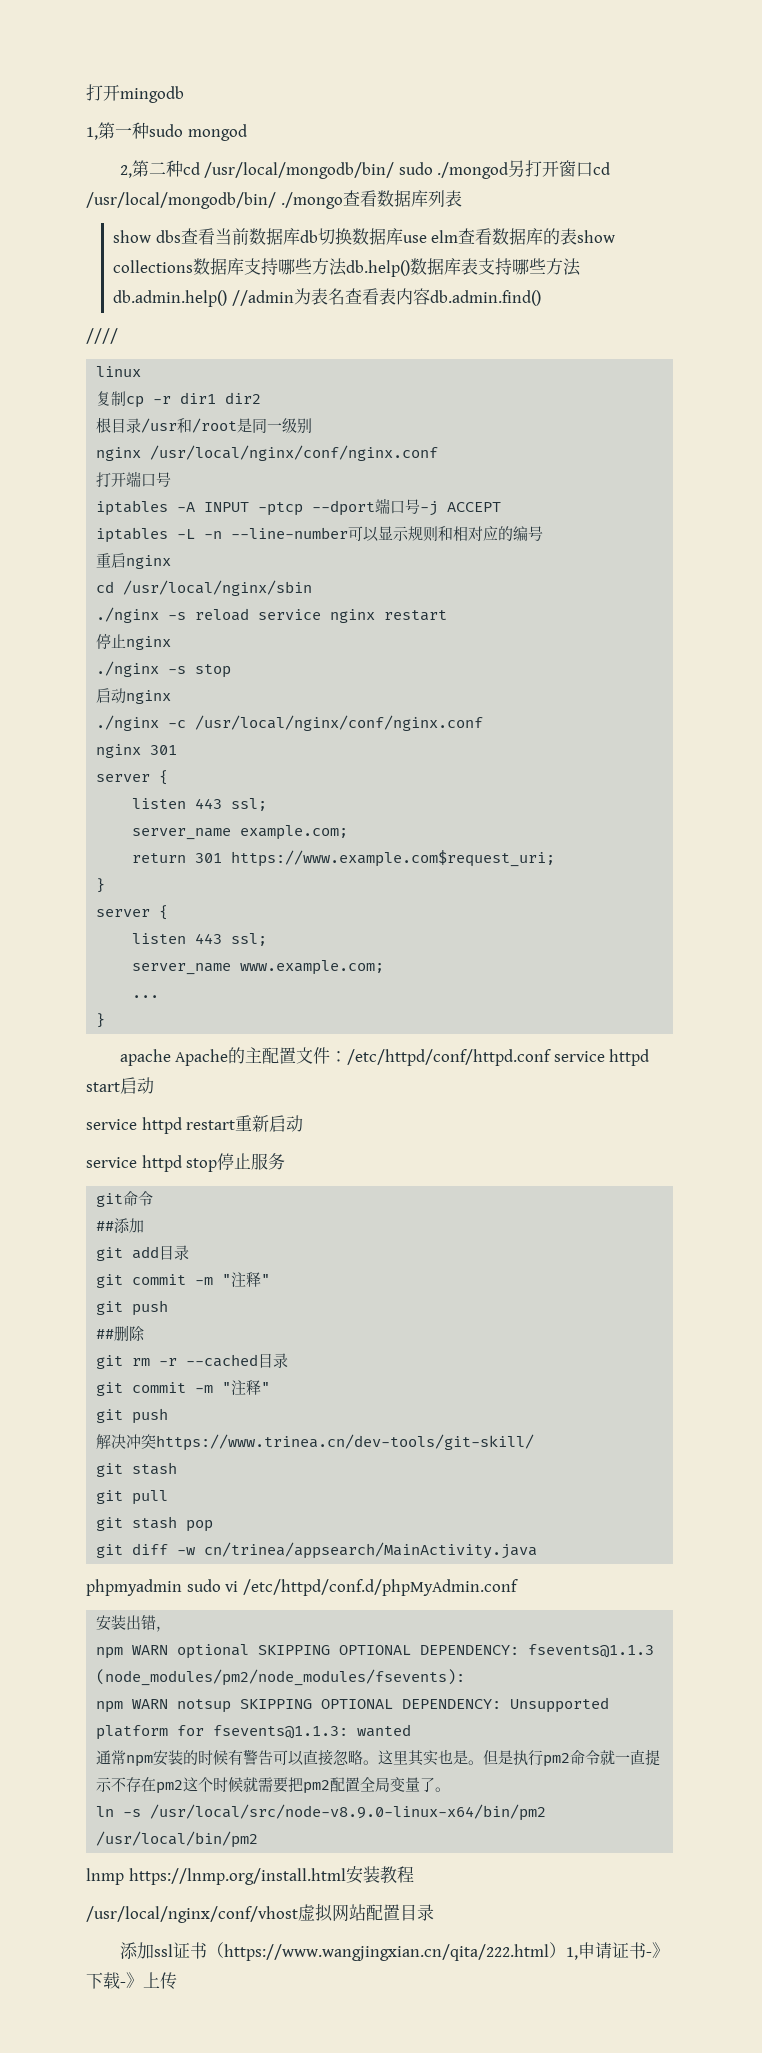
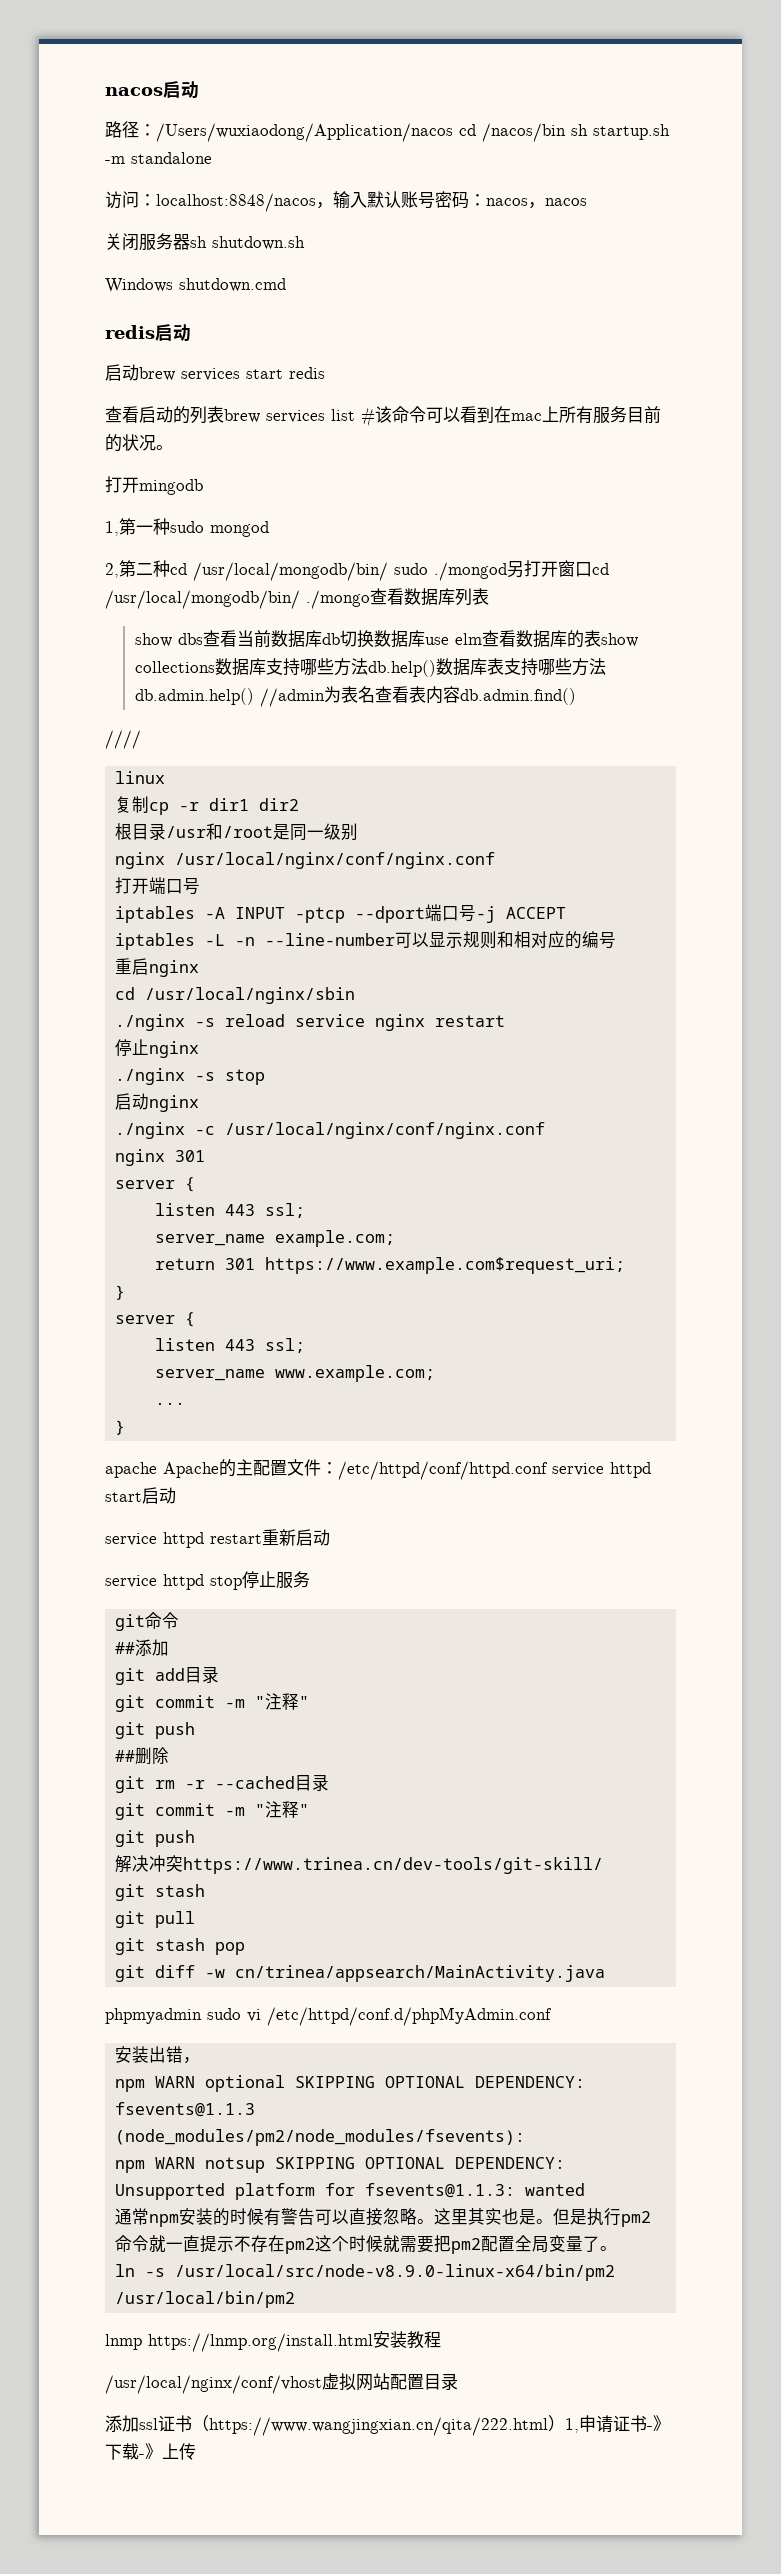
+ nacos启动
+ 路径：/Users/wuxiaodong/Application/nacos cd /nacos/bin sh startup.sh -m standalone
+ 访问：localhost:8848/nacos，输入默认账号密码：nacos，nacos
+ 关闭服务器sh shutdown.sh
+ Windows shutdown.cmd
+ redis启动
+ 启动brew services start redis
+ 查看启动的列表brew services list #该命令可以看到在mac上所有服务目前的状况。

